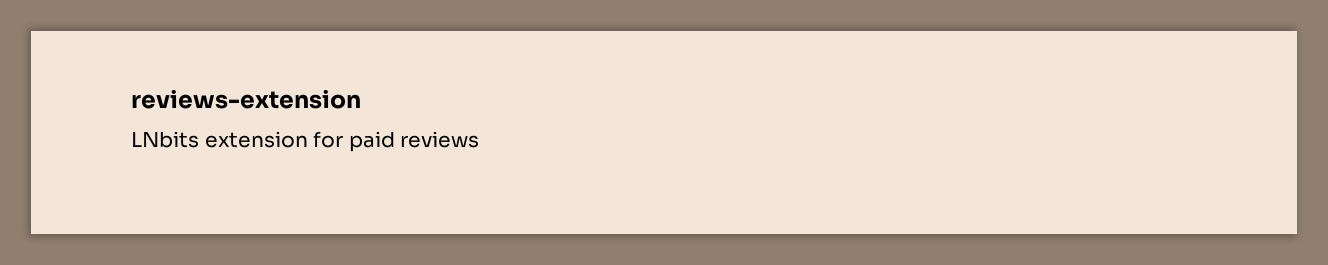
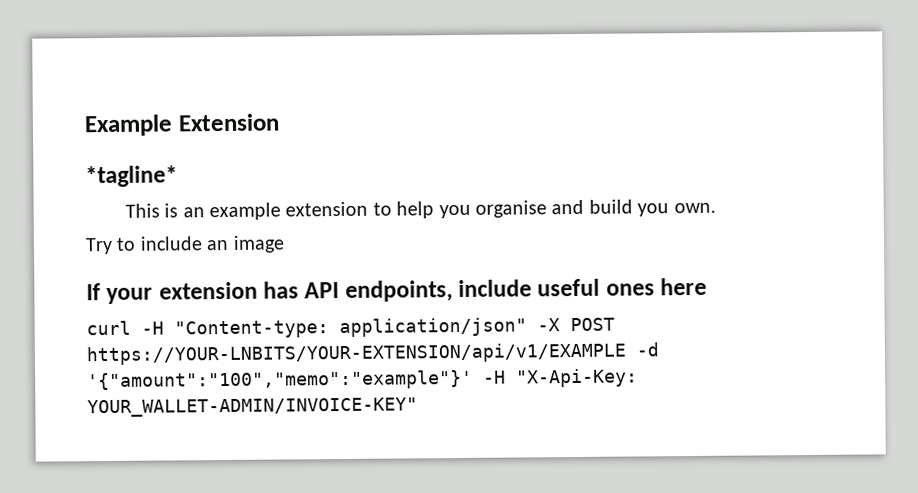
- reviews-extension
- LNbits extension for paid reviews
+ Example Extension
+ *tagline*
+ This is an example extension to help you organise and build you own.
+ Try to include an image
+ If your extension has API endpoints, include useful ones here
+ curl -H "Content-type: application/json" -X POST https://YOUR-LNBITS/YOUR-EXTENSION/api/v1/EXAMPLE -d '{"amount":"100","memo":"example"}' -H "X-Api-Key: YOUR_WALLET-ADMIN/INVOICE-KEY"

